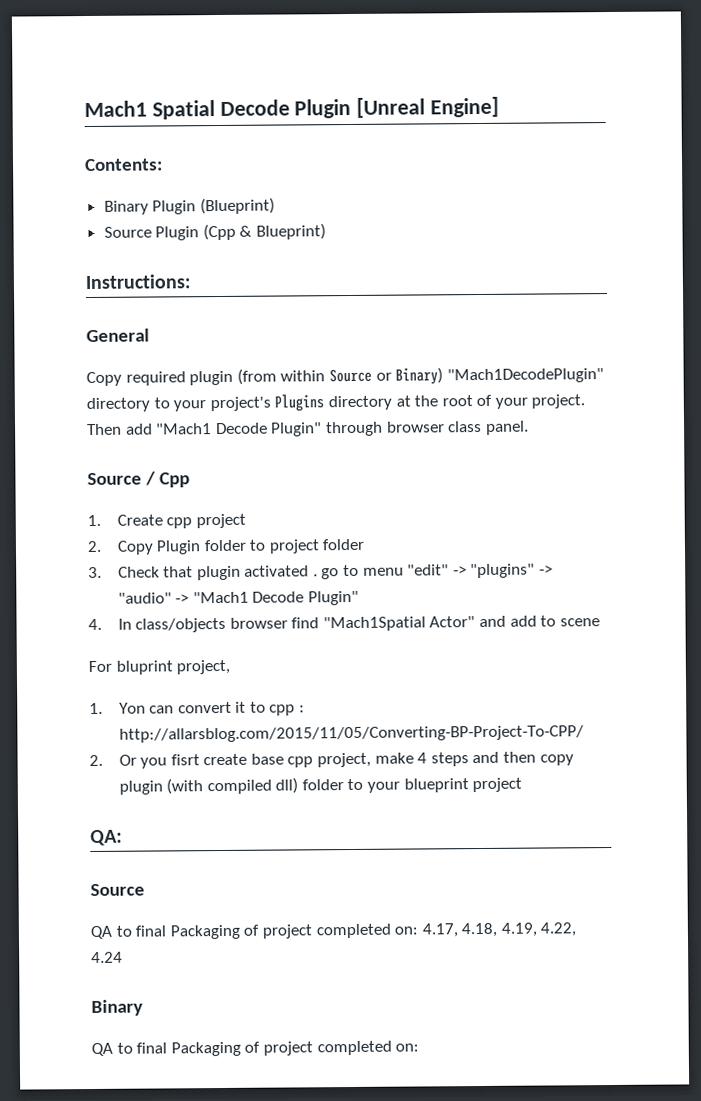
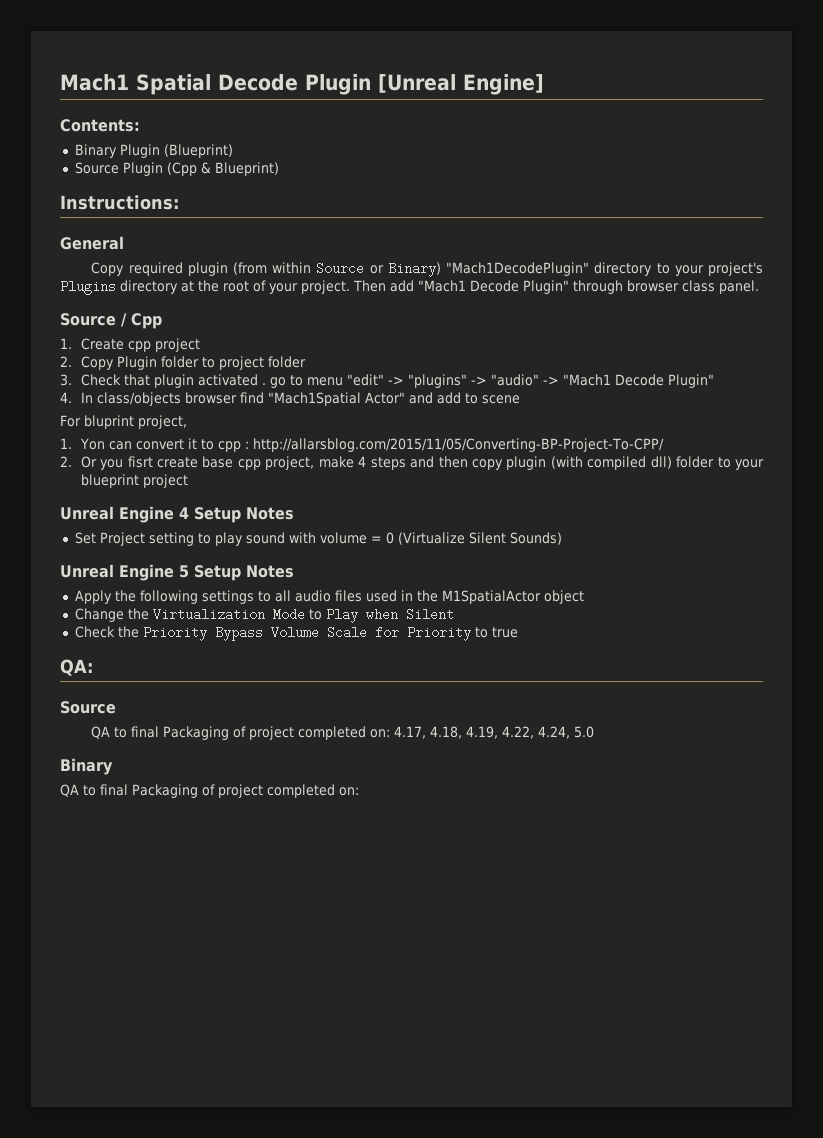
+ Unreal Engine 4 Setup Notes
+ Set Project setting to play sound with volume = 0 (Virtualize Silent Sounds)
+ Unreal Engine 5 Setup Notes
+ Apply the following settings to all audio files used in the M1SpatialActor object
+ Change the Virtualization Mode to Play when Silent
+ Check the Priority Bypass Volume Scale for Priority to true
- QA to final Packaging of project completed on: 4.17, 4.18, 4.19, 4.22, 4.24
+ QA to final Packaging of project completed on: 4.17, 4.18, 4.19, 4.22, 4.24, 5.0

